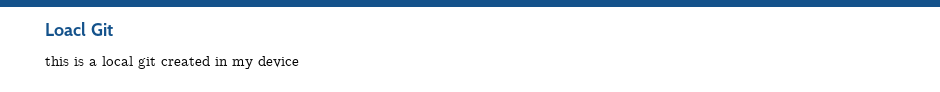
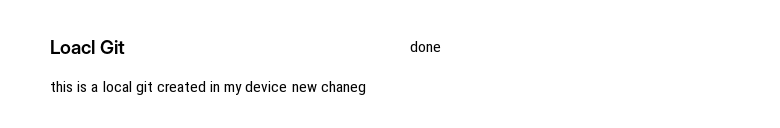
- this is a local git created in my device
+ this is a local git created in my device new chaneg done

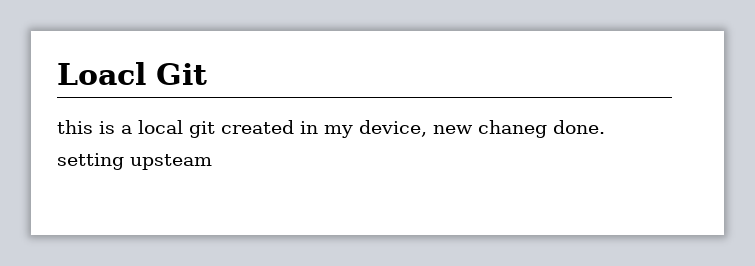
- this is a local git created in my device new chaneg done
+ this is a local git created in my device, new chaneg done. setting upsteam

